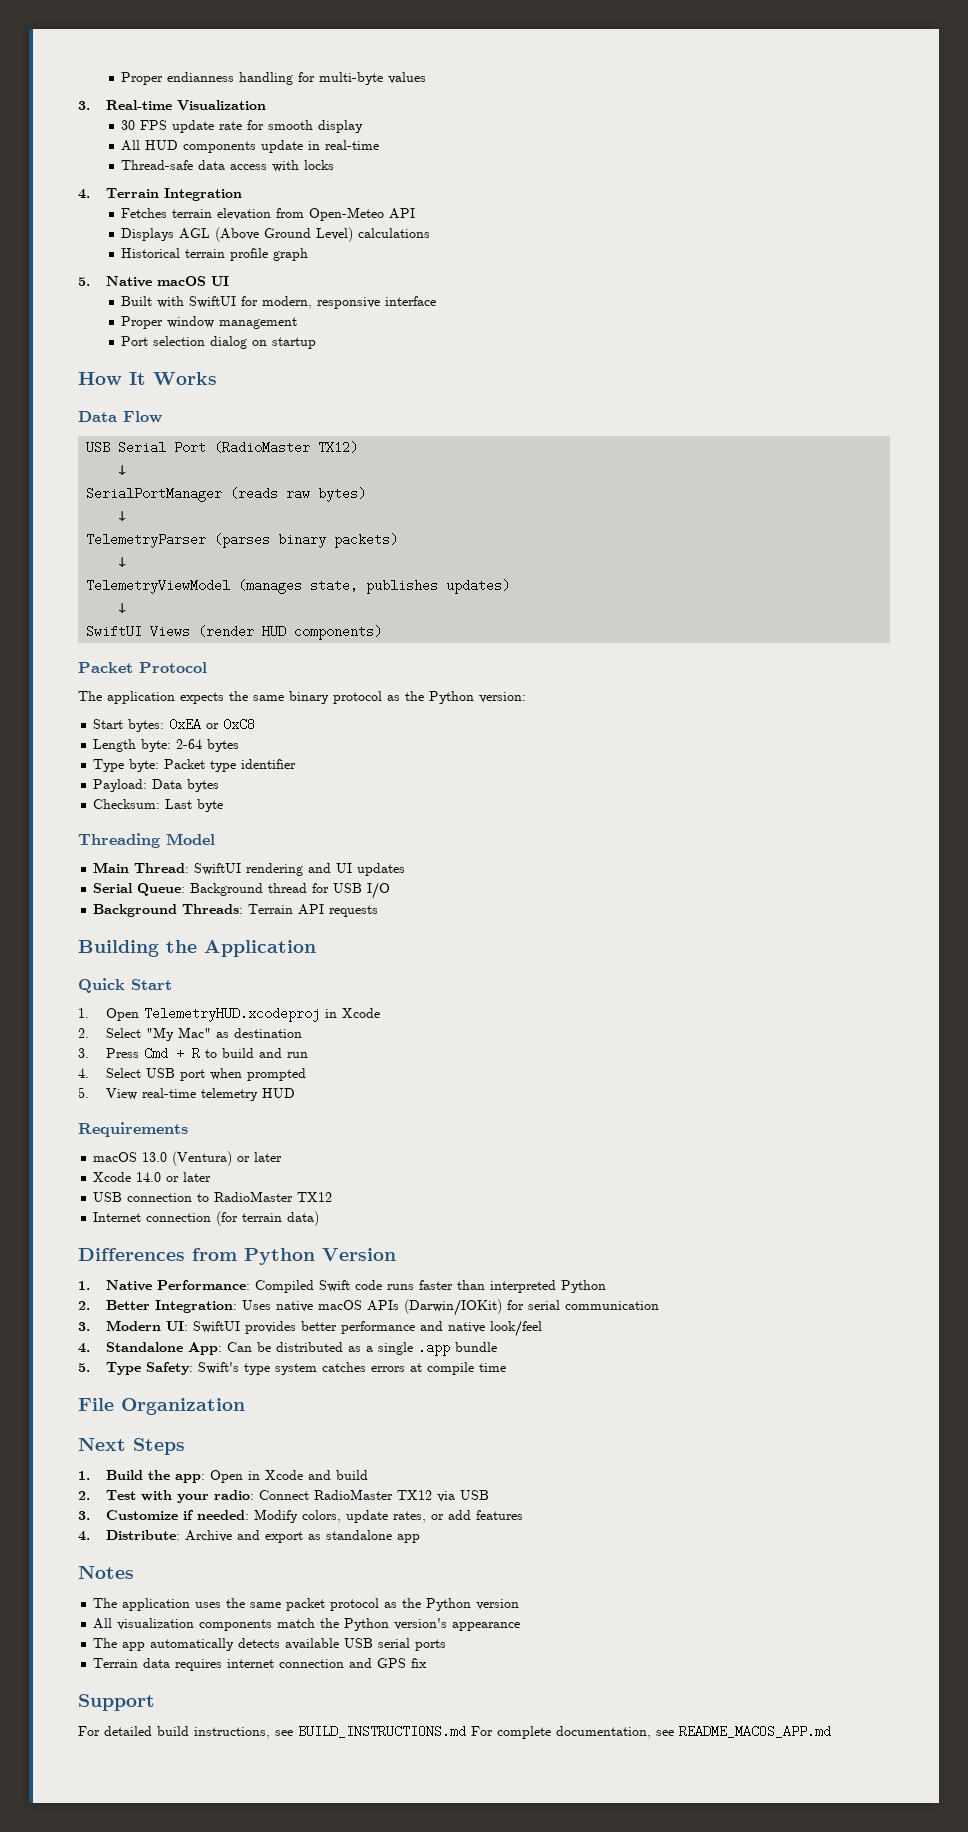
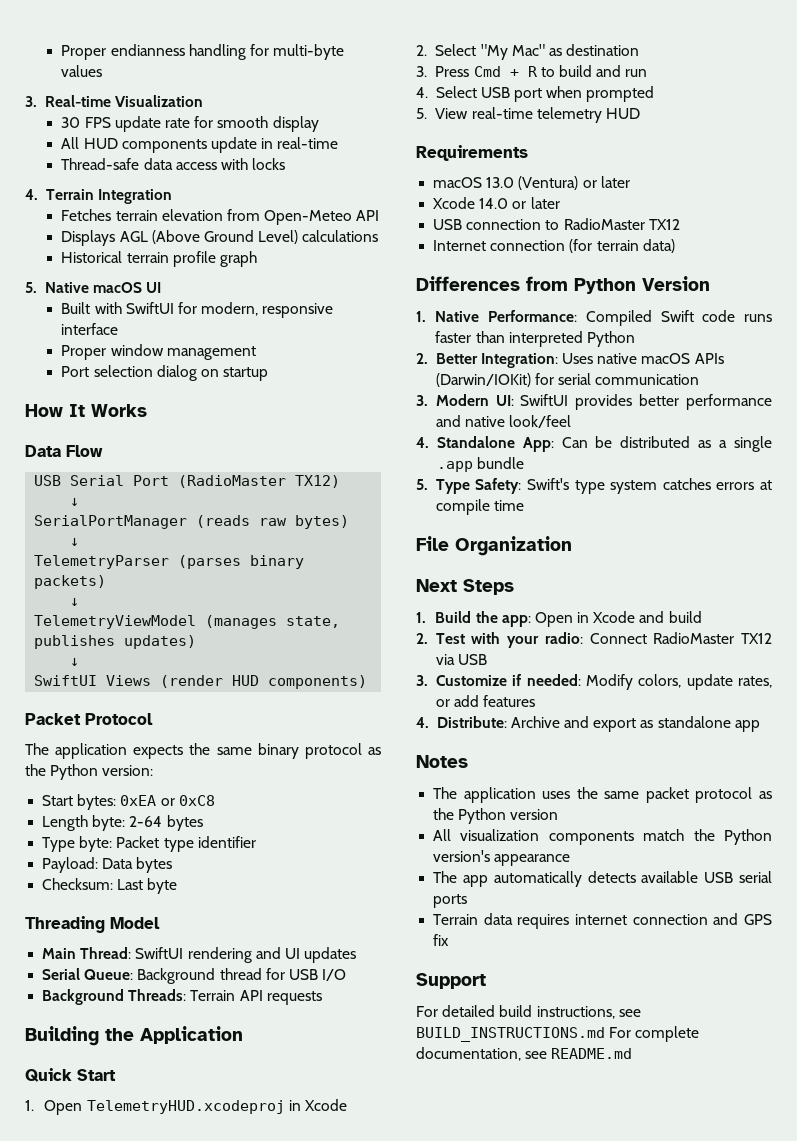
- For detailed build instructions, see BUILD_INSTRUCTIONS.md For complete documentation, see README_MACOS_APP.md
+ For detailed build instructions, see BUILD_INSTRUCTIONS.md For complete documentation, see README.md

